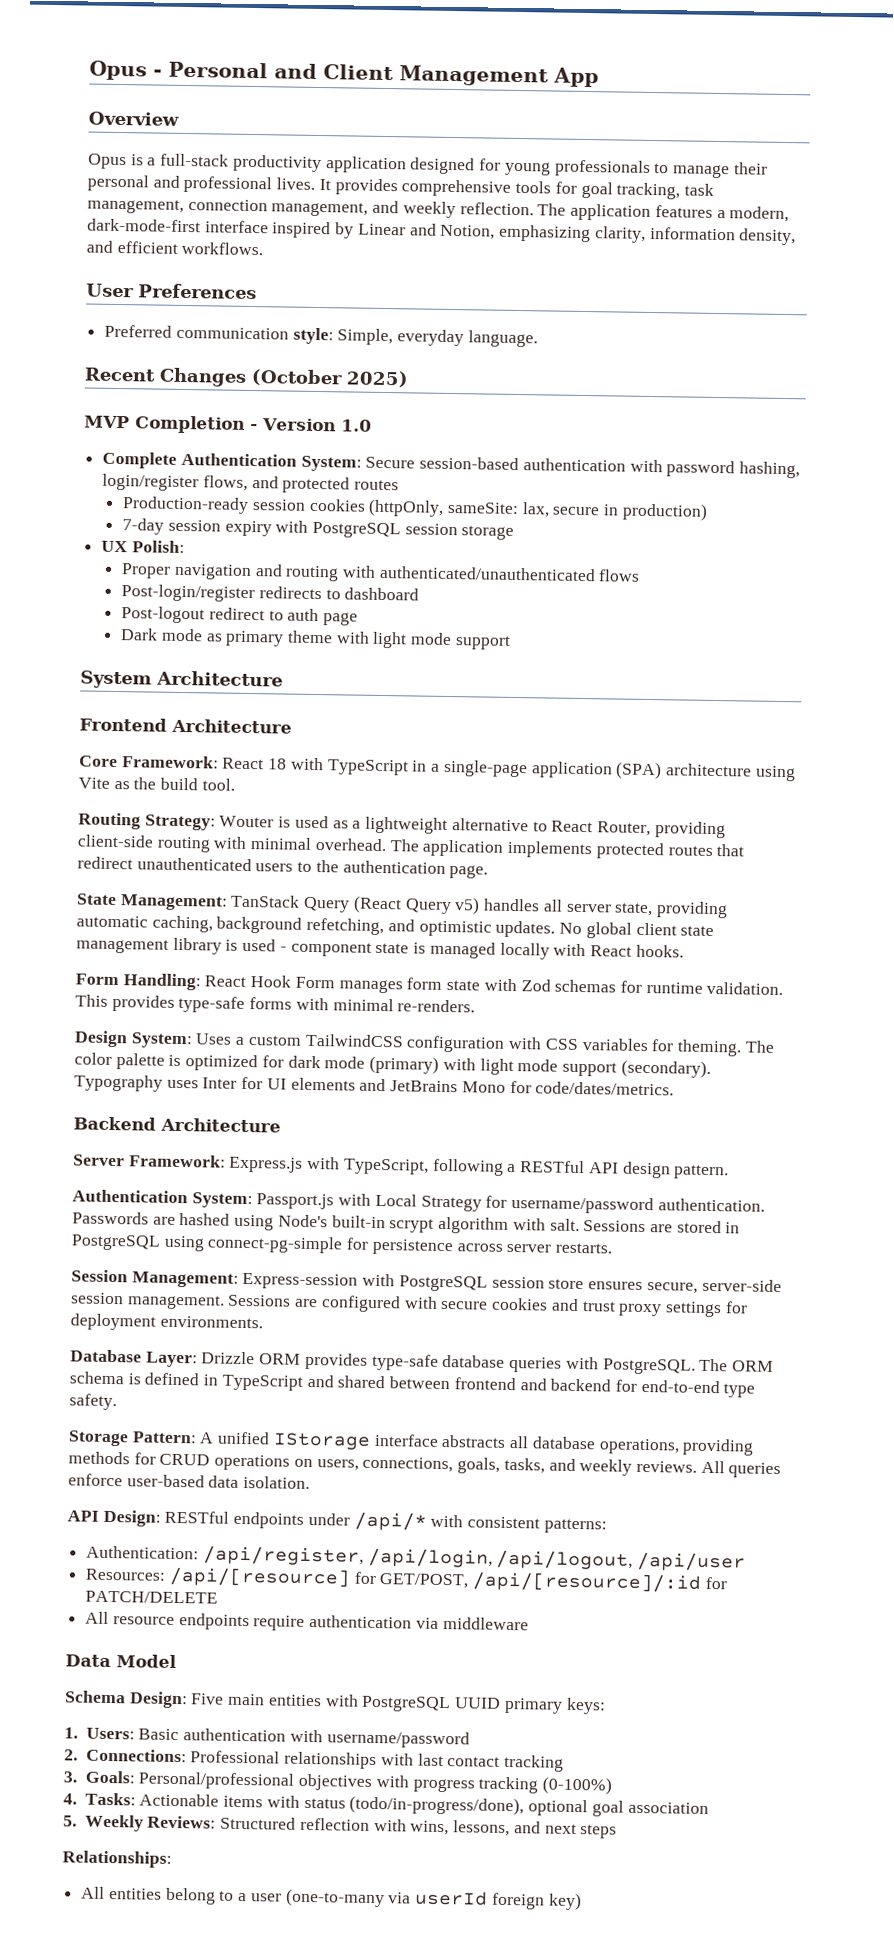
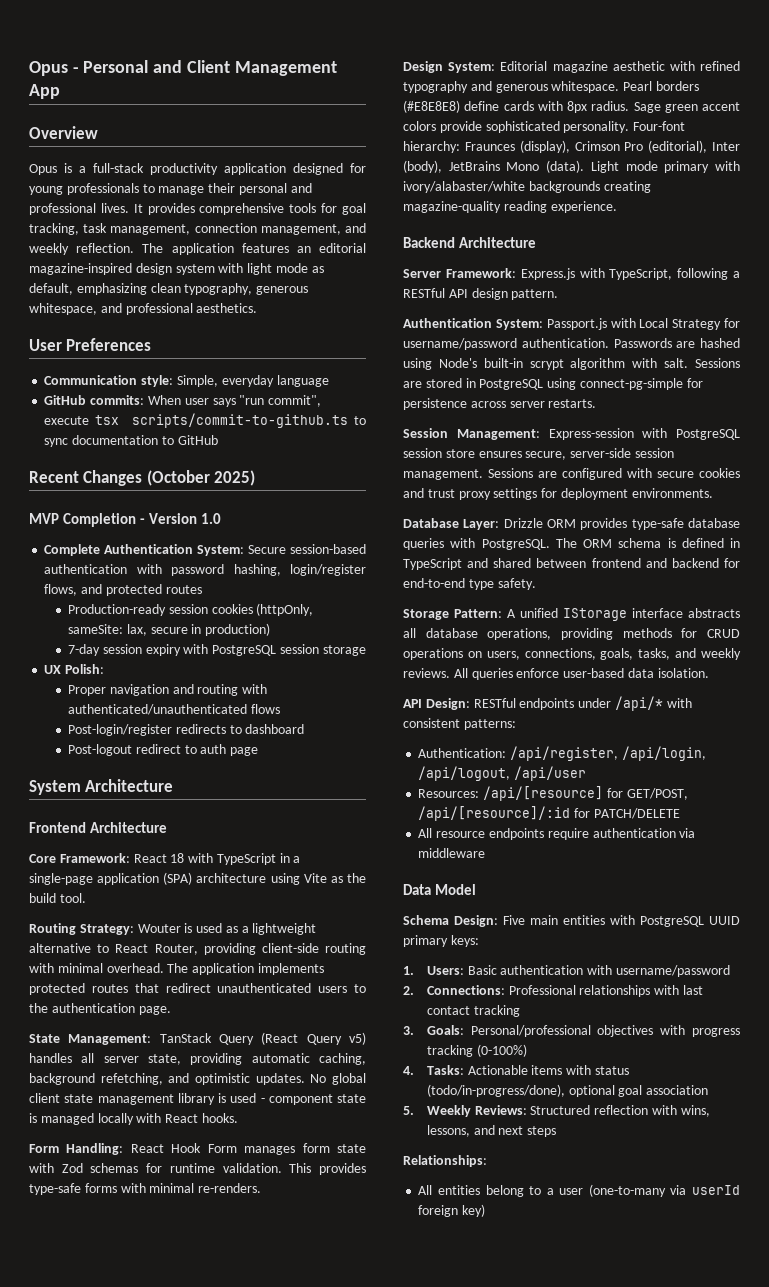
- The application features a modern, dark-mode-first interface inspired by Linear and Notion, emphasizing clarity, information density, and efficient workflows.
+ The application features an editorial magazine-inspired design system with light mode as default, emphasizing clean typography, generous whitespace, and professional aesthetics.
- Preferred communication style: Simple, everyday language.
+ Communication style: Simple, everyday language
+ GitHub commits: When user says "run commit", execute tsx scripts/commit-to-github.ts to sync documentation to GitHub
- Dark mode as primary theme with light mode support
- Design System: Uses a custom TailwindCSS configuration with CSS variables for theming. The color palette is optimized for dark mode (primary) with light mode support (secondary). Typography uses Inter for UI elements and JetBrains Mono for code/dates/metrics.
+ Design System: Editorial magazine aesthetic with refined typography and generous whitespace. Pearl borders (#E8E8E8) define cards with 8px radius. Sage green accent colors provide sophisticated personality. Four-font hierarchy: Fraunces (display), Crimson Pro (editorial), Inter (body), JetBrains Mono (data). Light mode primary with ivory/alabaster/white backgrounds creating magazine-quality reading experience.

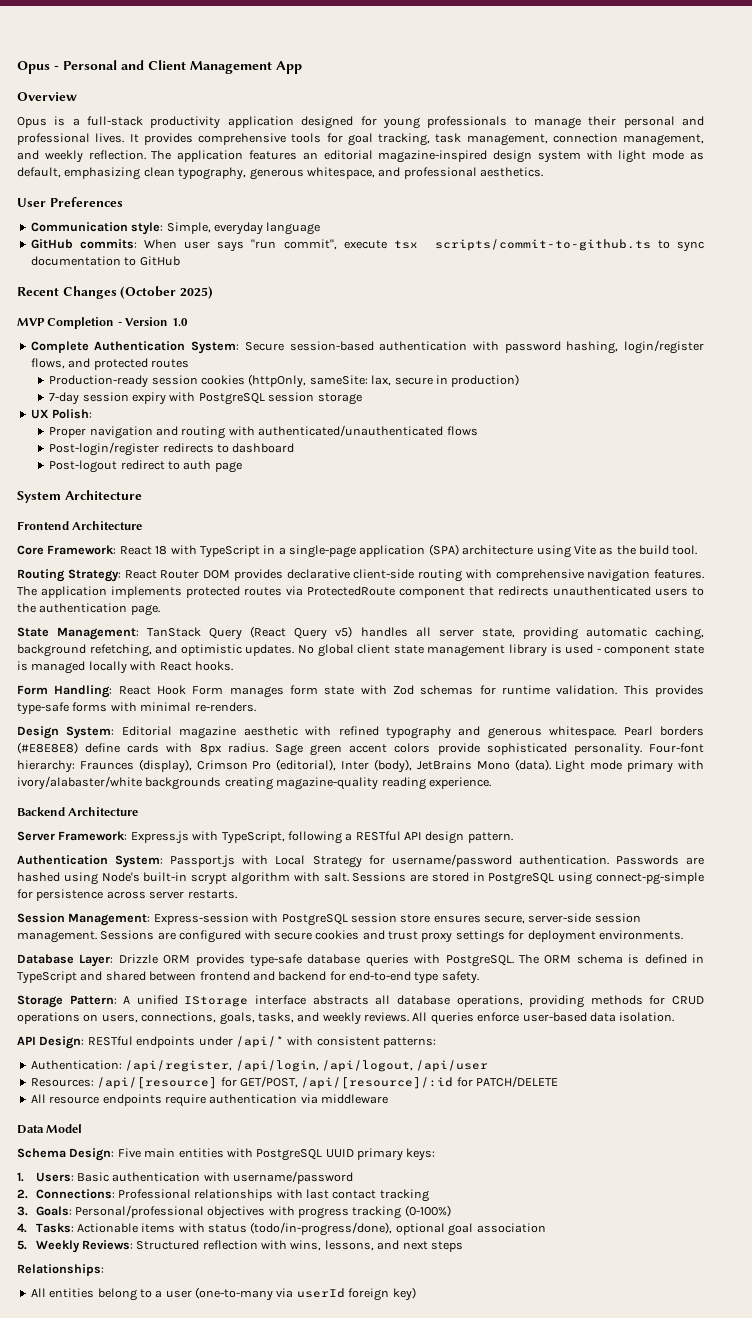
- Routing Strategy: Wouter is used as a lightweight alternative to React Router, providing client-side routing with minimal overhead.
+ Routing Strategy: React Router DOM provides declarative client-side routing with comprehensive navigation features.
- The application implements protected routes that redirect unauthenticated users to the authentication page.
+ The application implements protected routes via ProtectedRoute component that redirects unauthenticated users to the authentication page.

